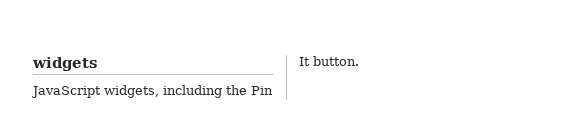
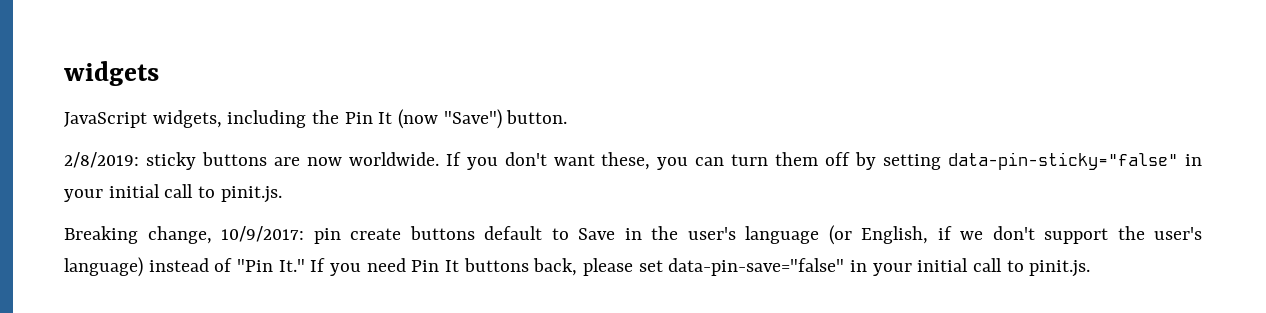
- JavaScript widgets, including the Pin It button.
+ JavaScript widgets, including the Pin It (now "Save") button.
+ 2/8/2019: sticky buttons are now worldwide. If you don't want these, you can turn them off by setting data-pin-sticky="false" in your initial call to pinit.js.
+ Breaking change, 10/9/2017: pin create buttons default to Save in the user's language (or English, if we don't support the user's language) instead of "Pin It." If you need Pin It buttons back, please set data-pin-save="false" in your initial call to pinit.js.

